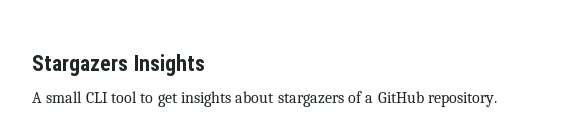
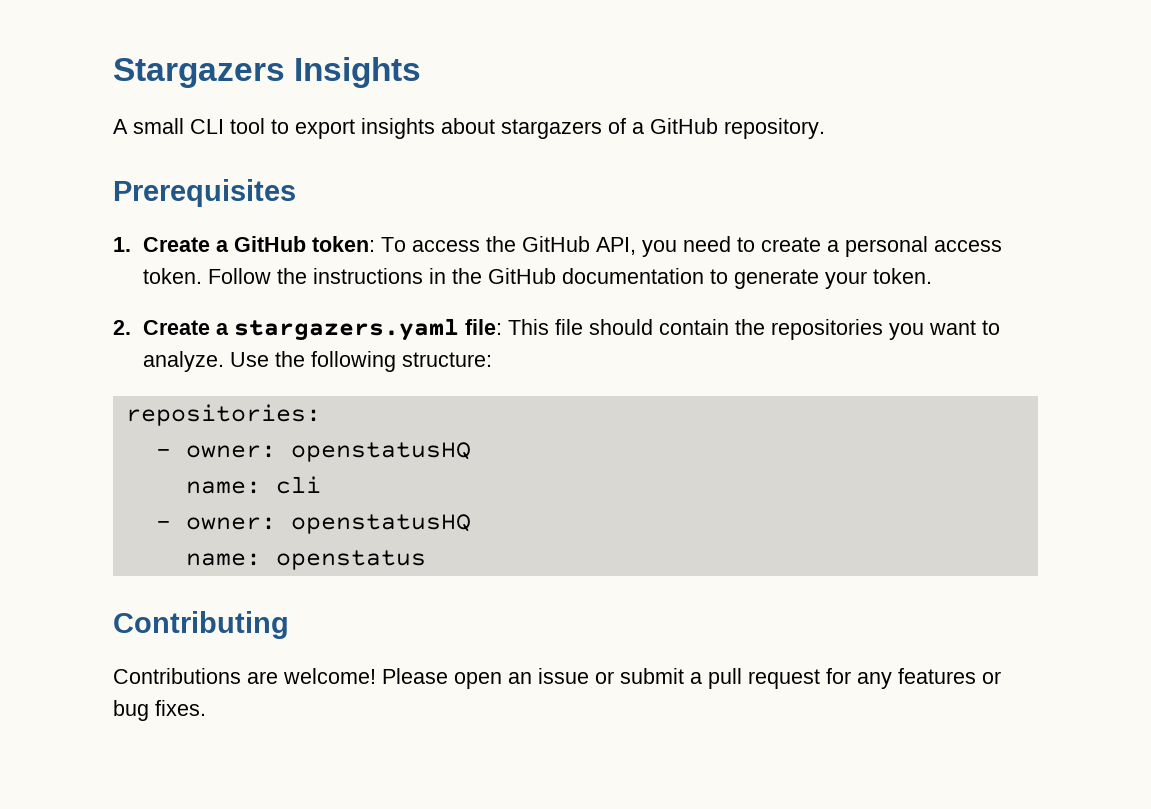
- A small CLI tool to get insights about stargazers of a GitHub repository.
+ A small CLI tool to export insights about stargazers of a GitHub repository.
+ Prerequisites
+ 1. Create a GitHub token: To access the GitHub API, you need to create a personal access token. Follow the instructions in the GitHub documentation to generate your token.
+ 2. Create a stargazers.yaml file: This file should contain the repositories you want to analyze. Use the following structure:
+ repositories:
+ - owner: openstatusHQ
+ name: cli
+ - owner: openstatusHQ
+ name: openstatus
+ Contributing
+ Contributions are welcome! Please open an issue or submit a pull request for any features or bug fixes.

